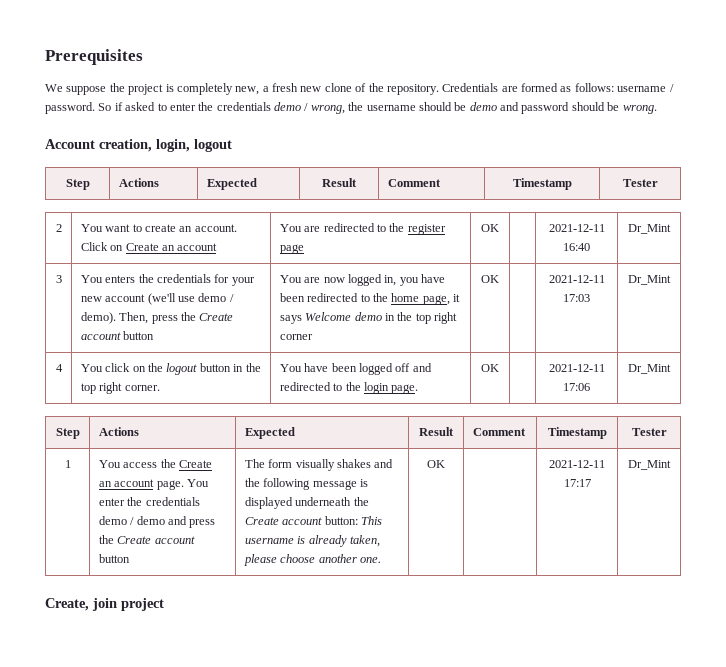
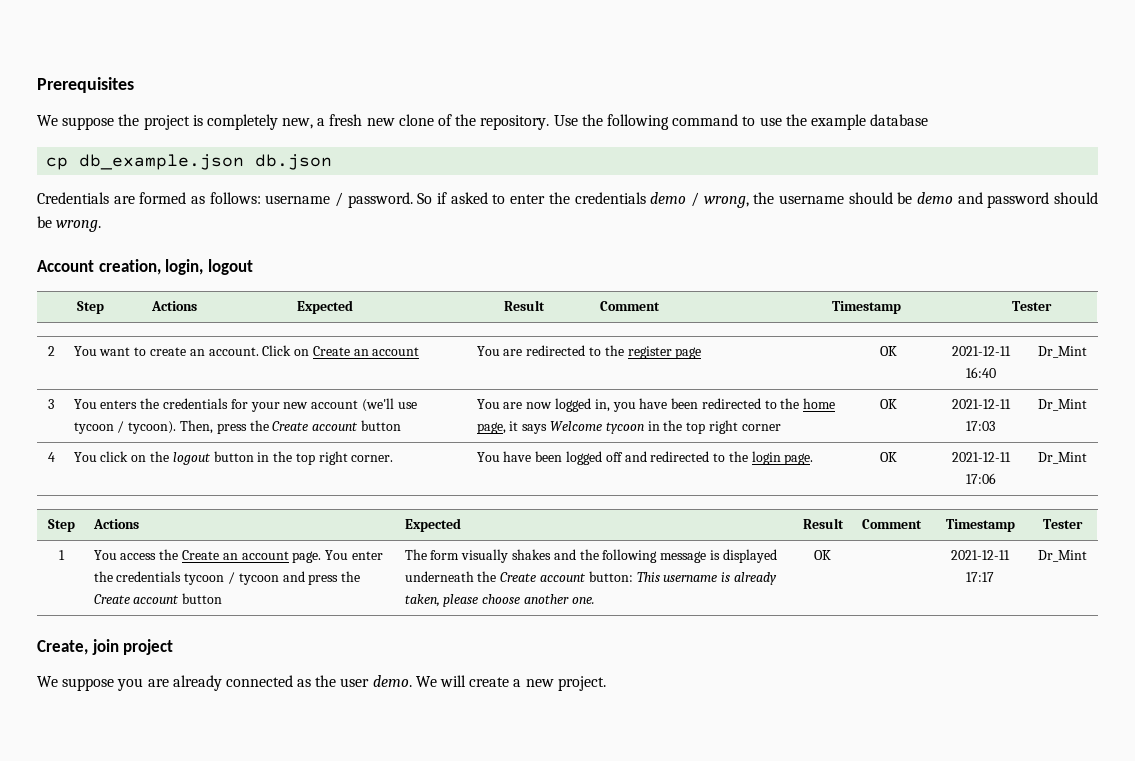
- We suppose the project is completely new, a fresh new clone of the repository. Credentials are formed as follows: username / password.
+ We suppose the project is completely new, a fresh new clone of the repository. Use the following command to use the example database
+ cp db_example.json db.json
+ Credentials are formed as follows: username / password.
- You enters the credentials for your new account (we'll use demo / demo).
+ You enters the credentials for your new account (we'll use tycoon / tycoon).
- You are now logged in, you have been redirected to the home page, it says Welcome demo in the top right corner
+ You are now logged in, you have been redirected to the home page, it says Welcome tycoon in the top right corner
- You enter the credentials demo / demo and press the Create account button
+ You enter the credentials tycoon / tycoon and press the Create account button
+ We suppose you are already connected as the user demo. We will create a new project.

